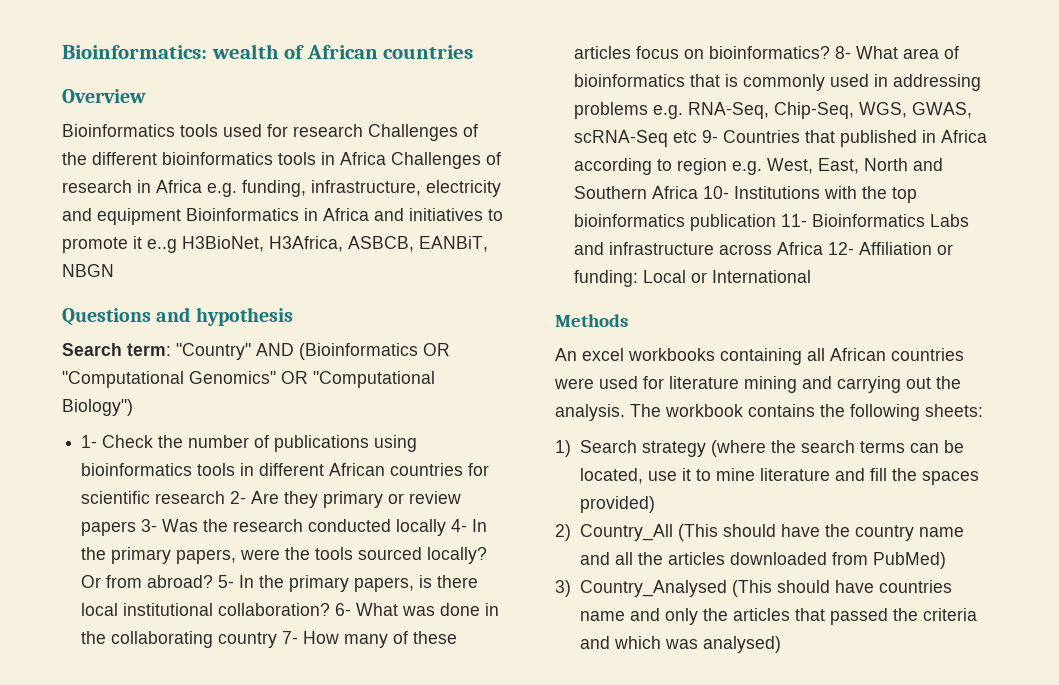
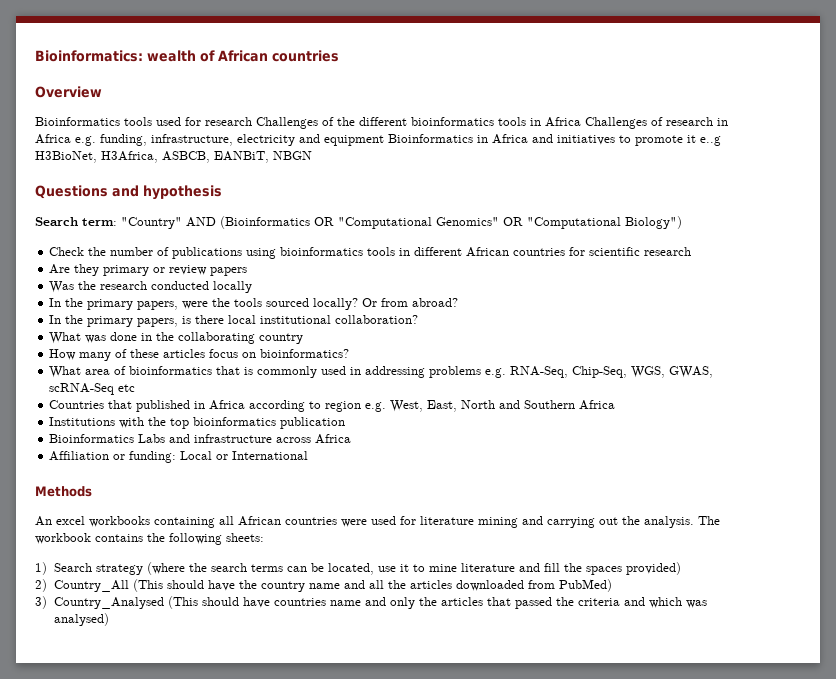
- 1- Check the number of publications using bioinformatics tools in different African countries for scientific research 2- Are they primary or review papers 3- Was the research conducted locally 4- In the primary papers, were the tools sourced locally?
+ Check the number of publications using bioinformatics tools in different African countries for scientific research
+ Are they primary or review papers
+ Was the research conducted locally
+ In the primary papers, were the tools sourced locally?
- Or from abroad? 5- In the primary papers, is there local institutional collaboration? 6- What was done in the collaborating country 7- How many of these articles focus on bioinformatics? 8- What area of bioinformatics that is commonly used in addressing problems e.g. RNA-Seq, Chip-Seq, WGS, GWAS, scRNA-Seq etc 9- Countries that published in Africa according to region e.g. West, East, North and Southern Africa 10- Institutions with the top bioinformatics publication 11- Bioinformatics Labs and infrastructure across Africa 12- Affiliation or funding:
+ Or from abroad?
+ In the primary papers, is there local institutional collaboration?
+ What was done in the collaborating country
+ How many of these articles focus on bioinformatics?
+ What area of bioinformatics that is commonly used in addressing problems e.g. RNA-Seq, Chip-Seq, WGS, GWAS, scRNA-Seq etc
+ Countries that published in Africa according to region e.g. West, East, North and Southern Africa
+ Institutions with the top bioinformatics publication
+ Bioinformatics Labs and infrastructure across Africa
+ Affiliation or funding:

